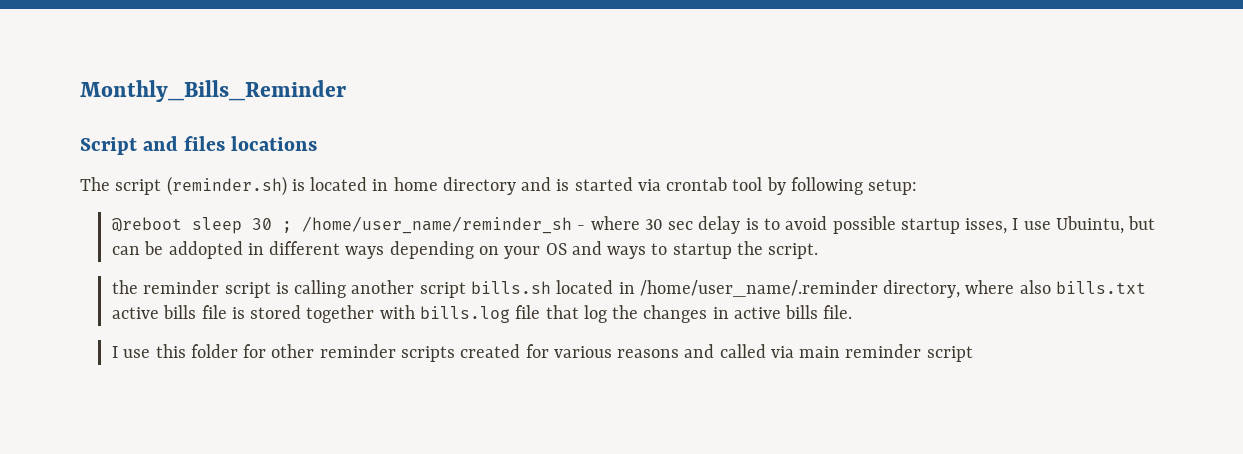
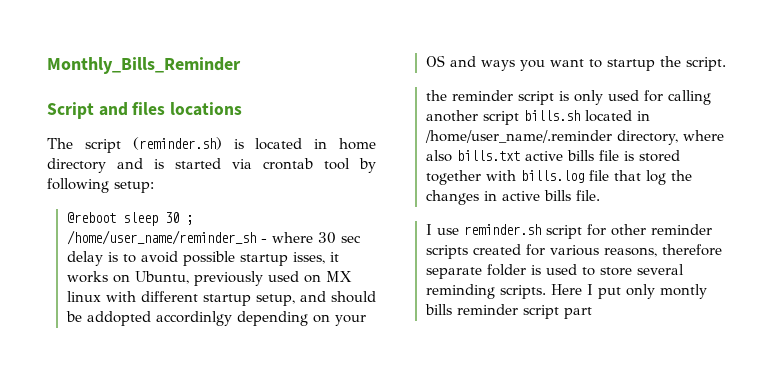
- @reboot sleep 30 ; /home/user_name/reminder_sh - where 30 sec delay is to avoid possible startup isses, I use Ubuintu, but can be addopted in different ways depending on your OS and ways to startup the script.
+ @reboot sleep 30 ; /home/user_name/reminder_sh - where 30 sec delay is to avoid possible startup isses, it works on Ubuntu, previously used on MX linux with different startup setup, and should be addopted accordinlgy depending on your OS and ways you want to startup the script.
- the reminder script is calling another script bills.sh located in /home/user_name/.reminder directory, where also bills.txt active bills file is stored together with bills.log file that log the changes in active bills file.
+ the reminder script is only used for calling another script bills.sh located in /home/user_name/.reminder directory, where also bills.txt active bills file is stored together with bills.log file that log the changes in active bills file.
- I use this folder for other reminder scripts created for various reasons and called via main reminder script
+ I use reminder.sh script for other reminder scripts created for various reasons, therefore separate folder is used to store several reminding scripts. Here I put only montly bills reminder script part

